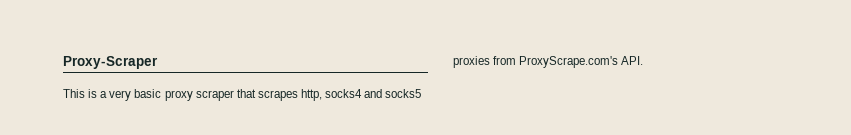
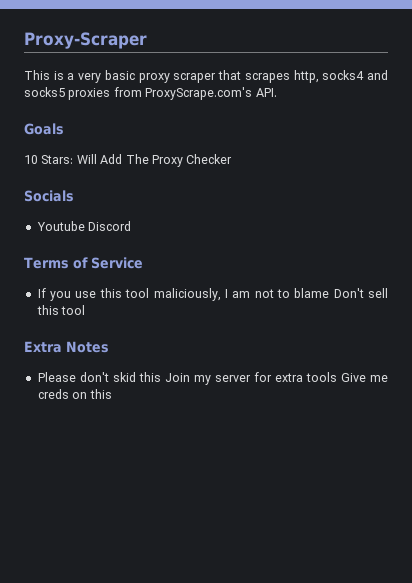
+ Goals
+ 10 Stars: Will Add The Proxy Checker
+ Socials
+ Youtube Discord
+ Terms of Service
+ If you use this tool maliciously, I am not to blame Don't sell this tool
+ Extra Notes
+ Please don't skid this Join my server for extra tools Give me creds on this

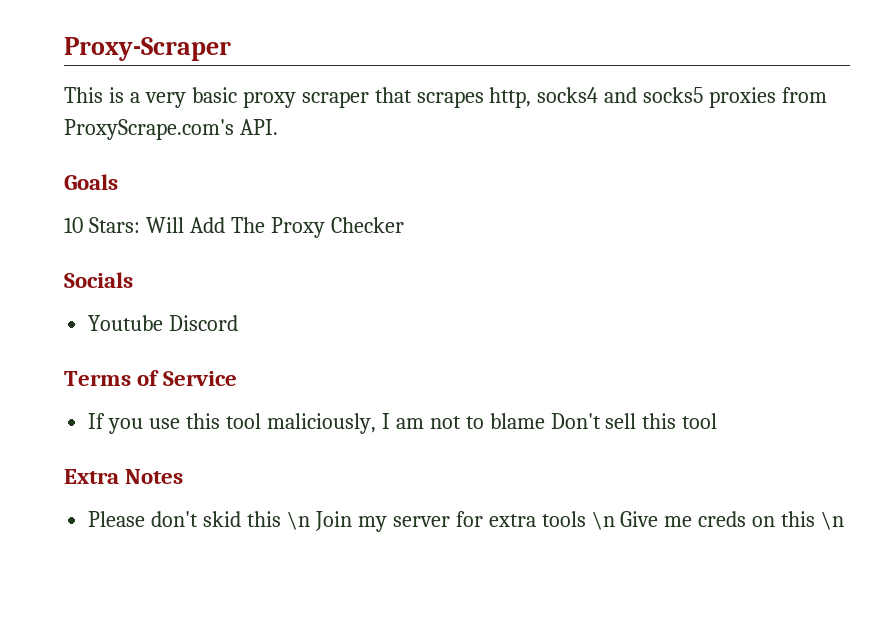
- Please don't skid this Join my server for extra tools Give me creds on this
+ Please don't skid this \n Join my server for extra tools \n Give me creds on this \n

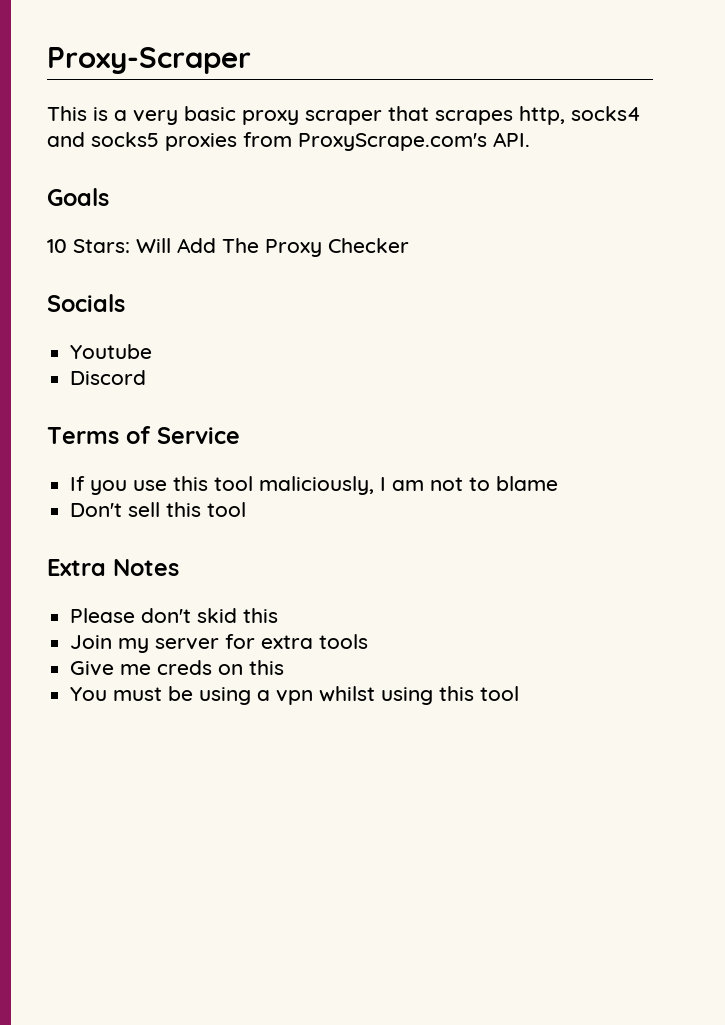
- Youtube Discord
+ Youtube
+ Discord
- If you use this tool maliciously, I am not to blame Don't sell this tool
+ If you use this tool maliciously, I am not to blame
+ Don't sell this tool
- Please don't skid this \n Join my server for extra tools \n Give me creds on this \n
+ Please don't skid this
+ Join my server for extra tools
+ Give me creds on this
+ You must be using a vpn whilst using this tool

